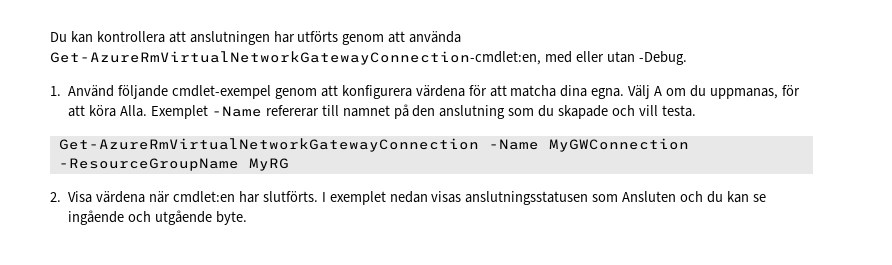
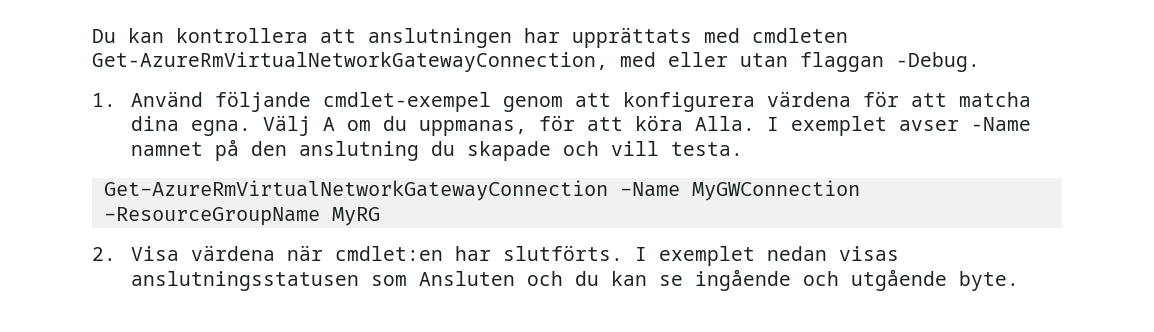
- Du kan kontrollera att anslutningen har utförts genom att använda Get-AzureRmVirtualNetworkGatewayConnection-cmdlet:en, med eller utan -Debug.
+ Du kan kontrollera att anslutningen har upprättats med cmdleten Get-AzureRmVirtualNetworkGatewayConnection, med eller utan flaggan -Debug.
- Exemplet -Name refererar till namnet på den anslutning som du skapade och vill testa.
+ I exemplet avser -Name namnet på den anslutning du skapade och vill testa.

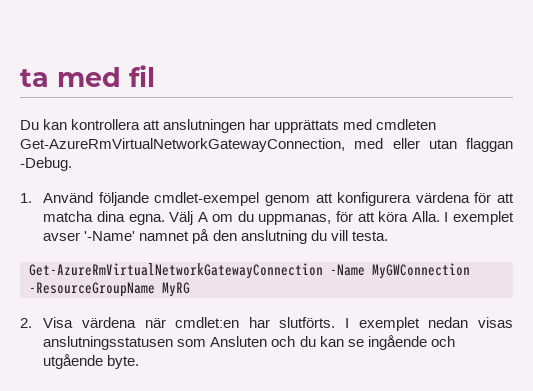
+ ta med fil
- I exemplet avser -Name namnet på den anslutning du skapade och vill testa.
+ I exemplet avser '-Name' namnet på den anslutning du vill testa.

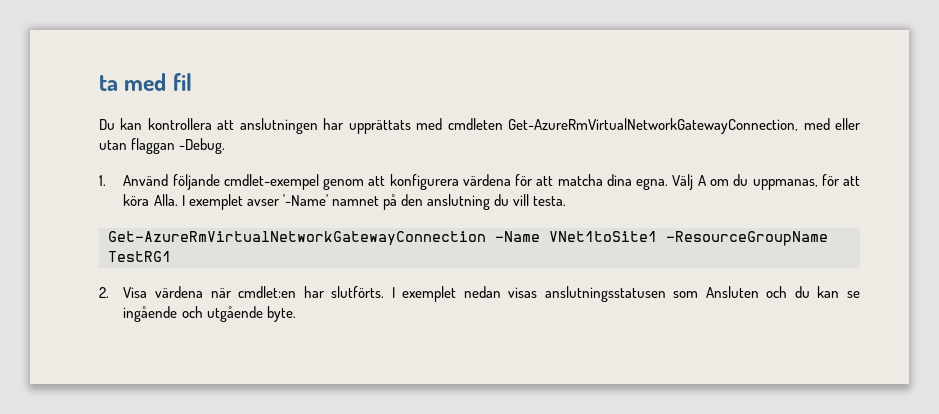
- Get-AzureRmVirtualNetworkGatewayConnection -Name MyGWConnection -ResourceGroupName MyRG
+ Get-AzureRmVirtualNetworkGatewayConnection -Name VNet1toSite1 -ResourceGroupName TestRG1

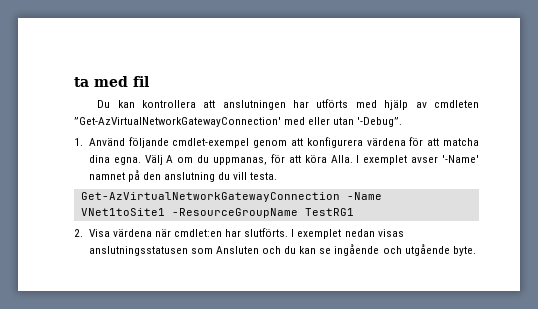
- Du kan kontrollera att anslutningen har upprättats med cmdleten Get-AzureRmVirtualNetworkGatewayConnection, med eller utan flaggan -Debug.
+ Du kan kontrollera att anslutningen har utförts med hjälp av cmdleten ”Get-AzVirtualNetworkGatewayConnection' med eller utan '-Debug”.
- Get-AzureRmVirtualNetworkGatewayConnection -Name VNet1toSite1 -ResourceGroupName TestRG1
+ Get-AzVirtualNetworkGatewayConnection -Name VNet1toSite1 -ResourceGroupName TestRG1

